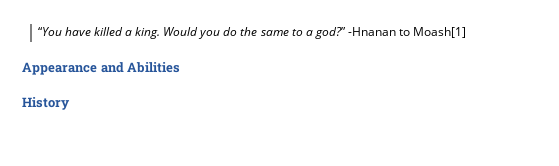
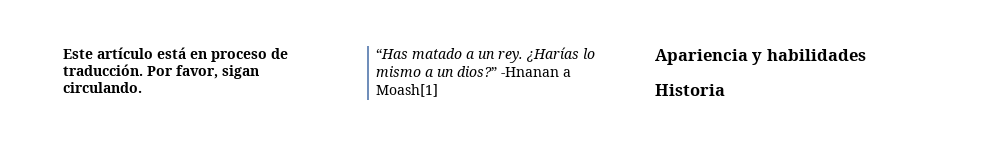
- “You have killed a king. Would you do the same to a god?” -Hnanan to Moash[1]
- Appearance and Abilities
- History
+ Este artículo está en proceso de traducción. Por favor, sigan circulando.
+ “Has matado a un rey. ¿Harías lo mismo a un dios?” -Hnanan a Moash[1]
+ Apariencia y habilidades
+ Historia

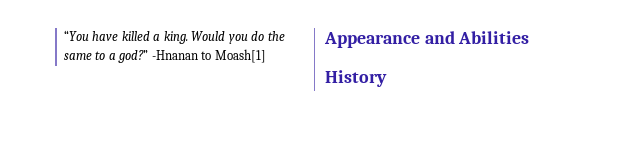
- Este artículo está en proceso de traducción. Por favor, sigan circulando.
- “Has matado a un rey. ¿Harías lo mismo a un dios?” -Hnanan a Moash[1]
- Apariencia y habilidades
- Historia
+ “You have killed a king. Would you do the same to a god?” -Hnanan to Moash[1]
+ Appearance and Abilities
+ History

